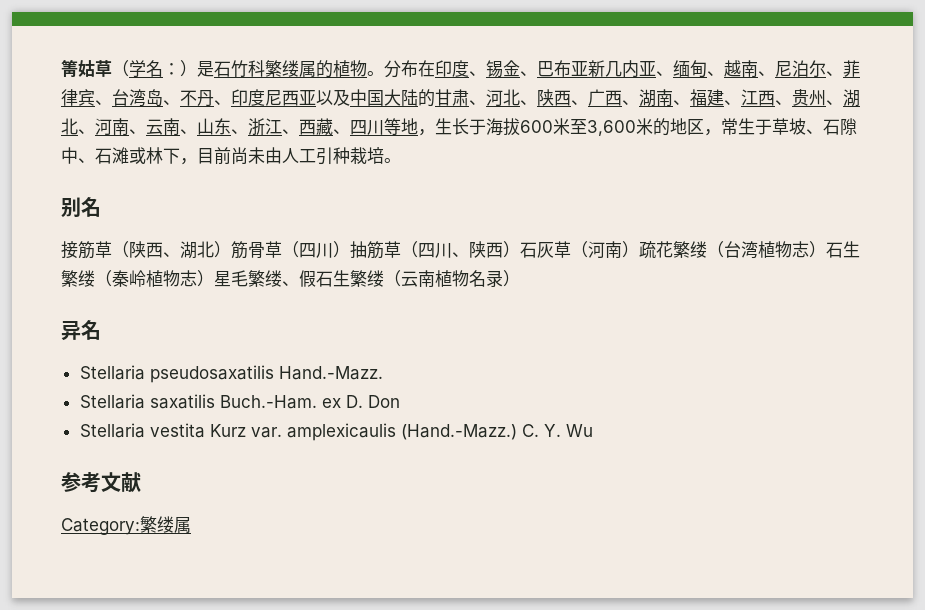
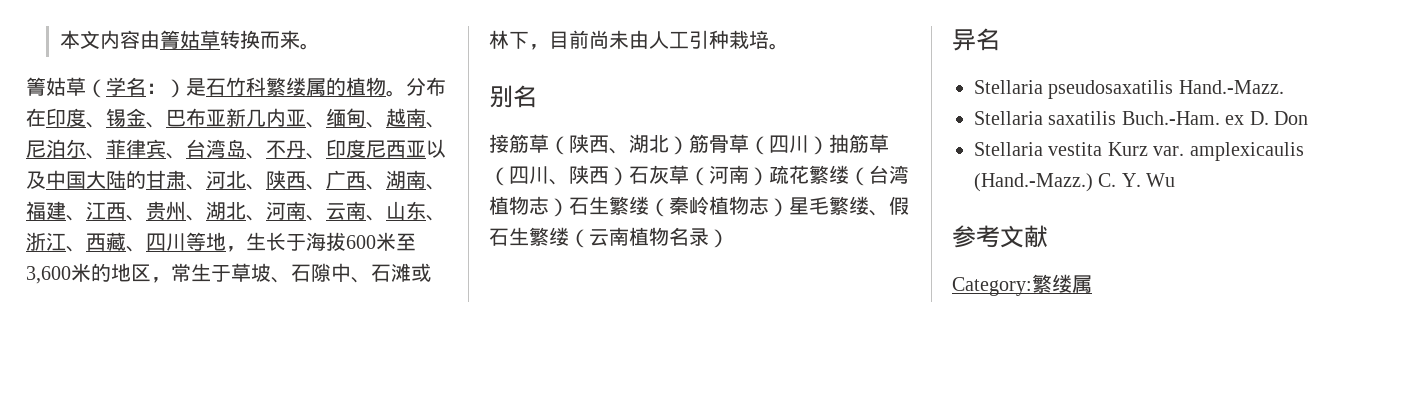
+ 本文内容由箐姑草转换而来。

